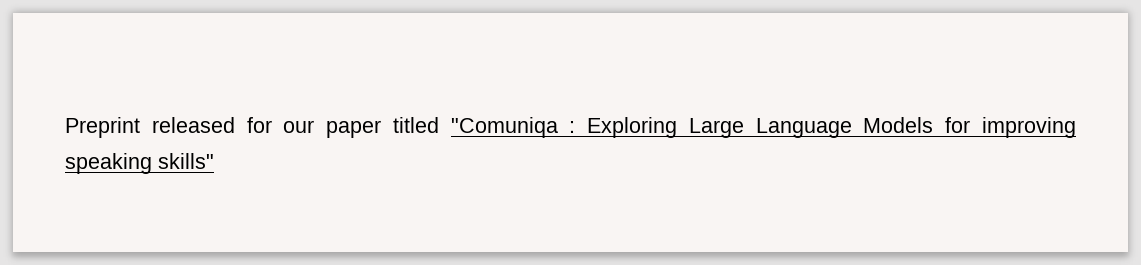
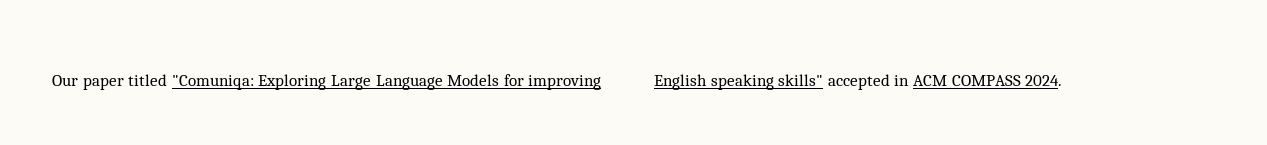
- Preprint released for our paper titled "Comuniqa : Exploring Large Language Models for improving speaking skills"
+ Our paper titled "Comuniqa: Exploring Large Language Models for improving English speaking skills" accepted in ACM COMPASS 2024.

